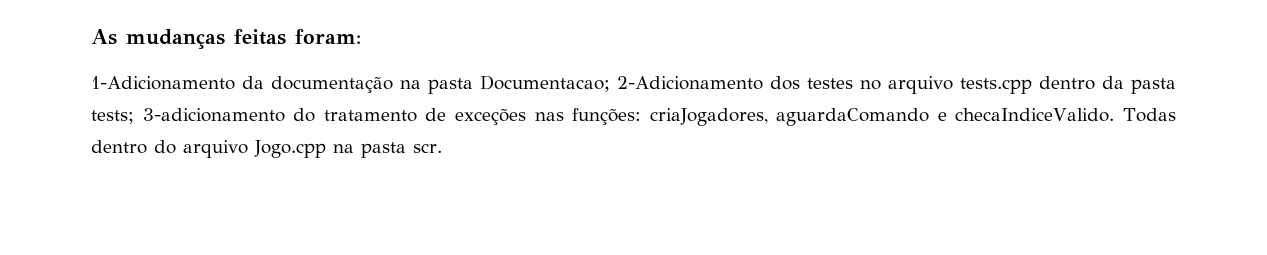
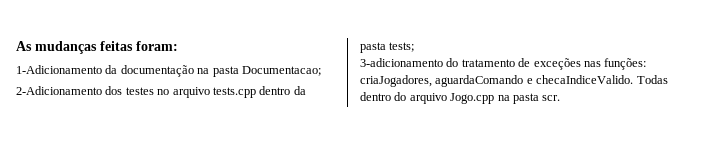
- 1-Adicionamento da documentação na pasta Documentacao; 2-Adicionamento dos testes no arquivo tests.cpp dentro da pasta tests; 3-adicionamento do tratamento de exceções nas funções: criaJogadores, aguardaComando e checaIndiceValido.
+ 1-Adicionamento da documentação na pasta Documentacao;
+ 2-Adicionamento dos testes no arquivo tests.cpp dentro da pasta tests;
+ 3-adicionamento do tratamento de exceções nas funções: criaJogadores, aguardaComando e checaIndiceValido.

